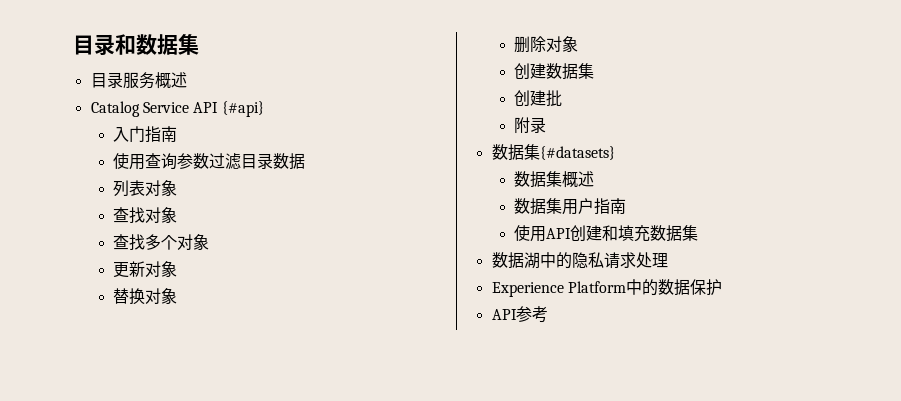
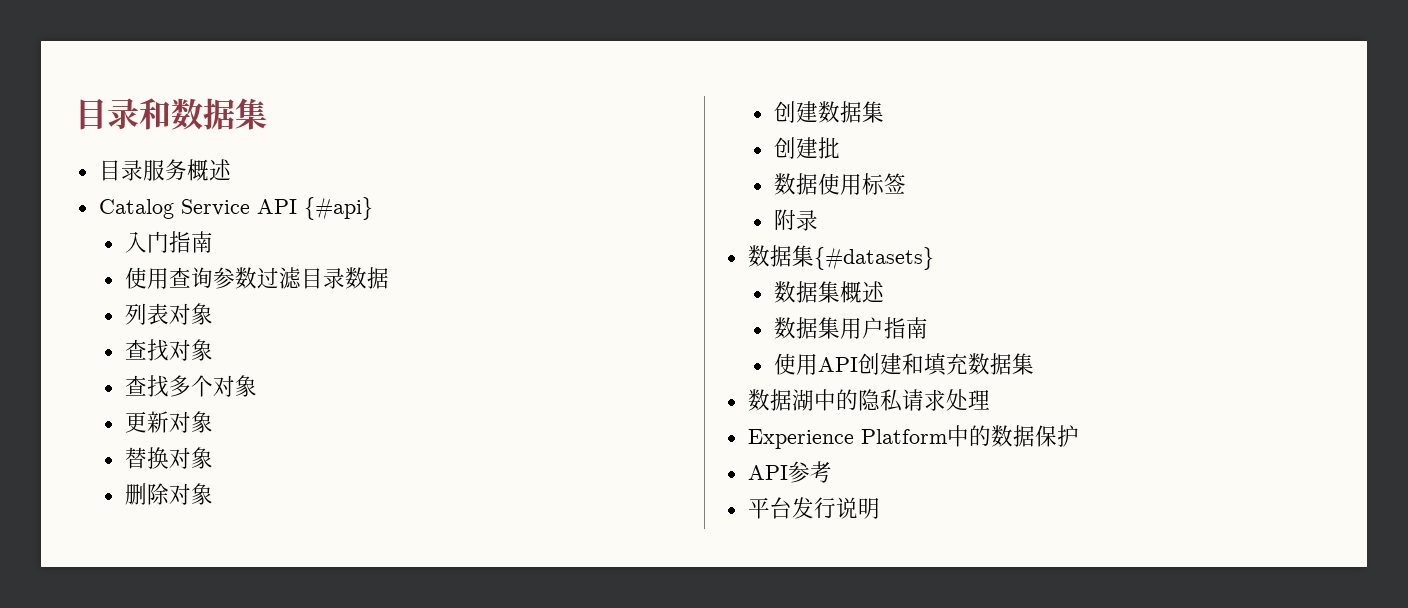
+ 数据使用标签
+ 平台发行说明

